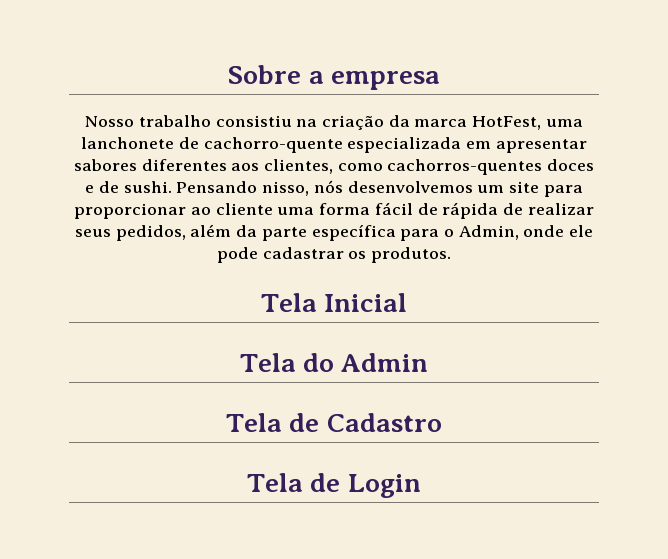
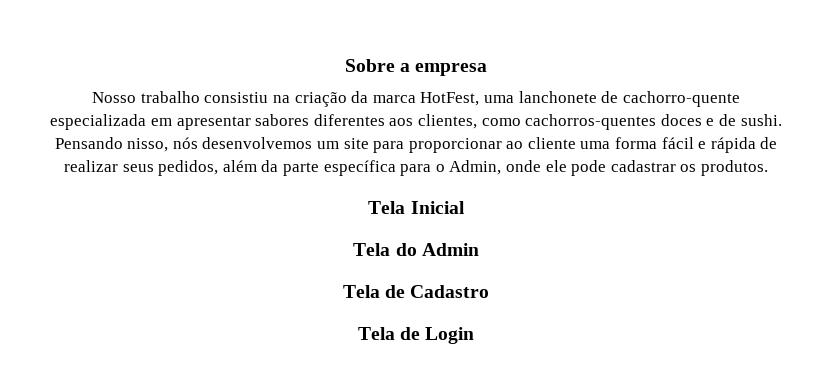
- Pensando nisso, nós desenvolvemos um site para proporcionar ao cliente uma forma fácil de rápida de realizar seus pedidos, além da parte específica para o Admin, onde ele pode cadastrar os produtos.
+ Pensando nisso, nós desenvolvemos um site para proporcionar ao cliente uma forma fácil e rápida de realizar seus pedidos, além da parte específica para o Admin, onde ele pode cadastrar os produtos.

